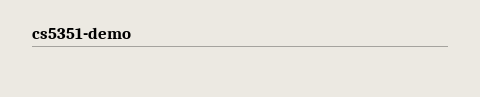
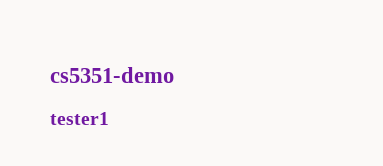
+ tester1

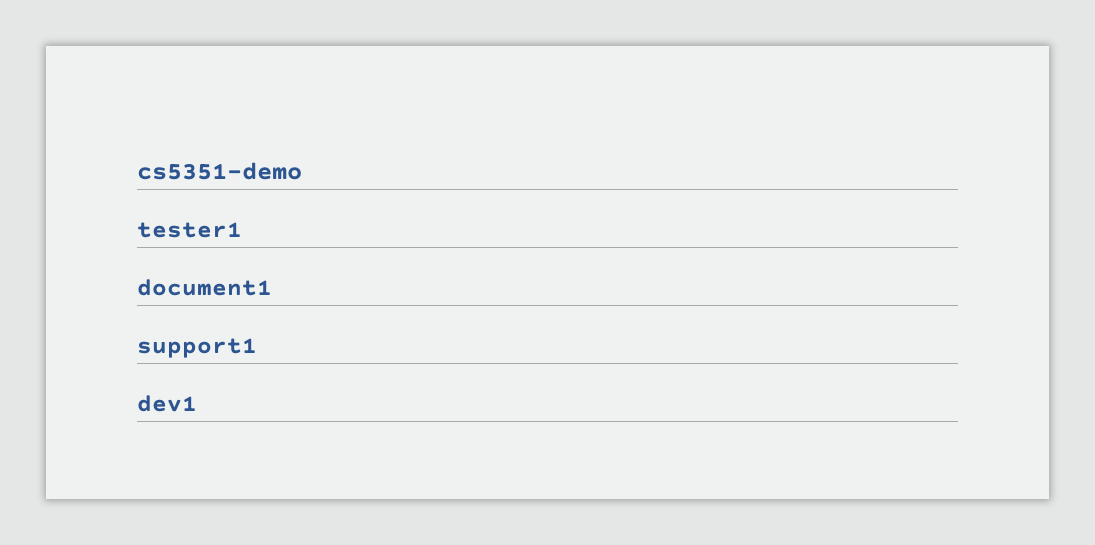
+ document1
+ support1
+ dev1

